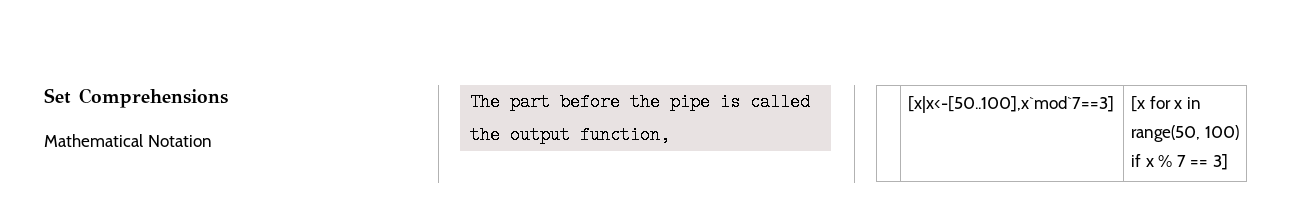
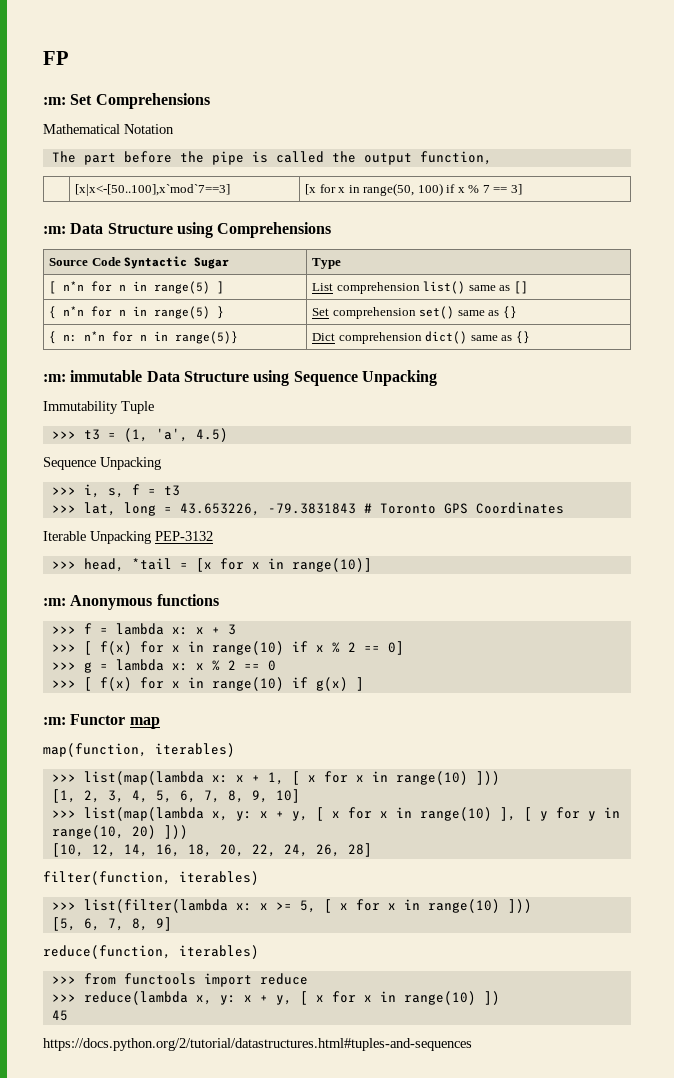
- Set Comprehensions
+ FP
+ :m: Set Comprehensions
+ :m: Data Structure using Comprehensions
+ Source Code Syntactic Sugar | Type
+ [ n*n for n in range(5) ] | List comprehension list() same as []
+ { n*n for n in range(5) } | Set comprehension set() same as {}
+ { n: n*n for n in range(5)} | Dict comprehension dict() same as {}
+ :m: immutable Data Structure using Sequence Unpacking
+ Immutability Tuple
+ >>> t3 = (1, 'a', 4.5)
+ Sequence Unpacking
+ >>> i, s, f = t3
+ >>> lat, long = 43.653226, -79.3831843 # Toronto GPS Coordinates
+ Iterable Unpacking PEP-3132
+ >>> head, *tail = [x for x in range(10)]
+ :m: Anonymous functions
+ >>> f = lambda x: x + 3
+ >>> [ f(x) for x in range(10) if x % 2 == 0]
+ >>> g = lambda x: x % 2 == 0
+ >>> [ f(x) for x in range(10) if g(x) ]
+ :m: Functor map
+ map(function, iterables)
+ >>> list(map(lambda x: x + 1, [ x for x in range(10) ]))
+ [1, 2, 3, 4, 5, 6, 7, 8, 9, 10]
+ >>> list(map(lambda x, y: x + y, [ x for x in range(10) ], [ y for y in range(10, 20) ]))
+ [10, 12, 14, 16, 18, 20, 22, 24, 26, 28]
+ filter(function, iterables)
+ >>> list(filter(lambda x: x >= 5, [ x for x in range(10) ]))
+ [5, 6, 7, 8, 9]
+ reduce(function, iterables)
+ >>> from functools import reduce
+ >>> reduce(lambda x, y: x + y, [ x for x in range(10) ])
+ 45
+ https://docs.python.org/2/tutorial/datastructures.html#tuples-and-sequences

